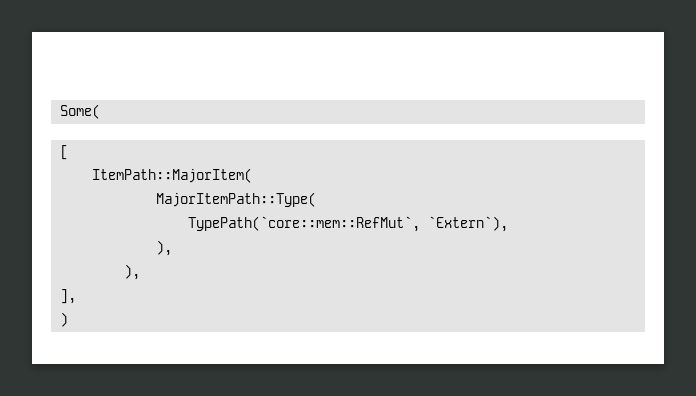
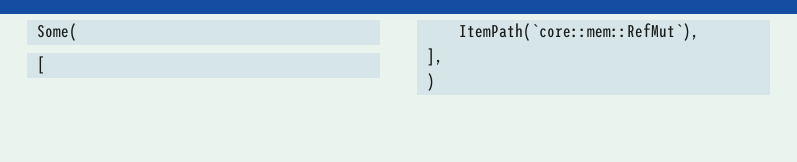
- ItemPath::MajorItem(
- MajorItemPath::Type(
- TypePath(`core::mem::RefMut`, `Extern`),
- ),
- ),
+ ItemPath(`core::mem::RefMut`),

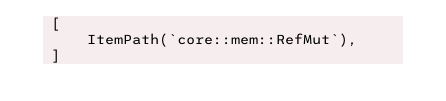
- Some(
- ],
- )
+ ]

